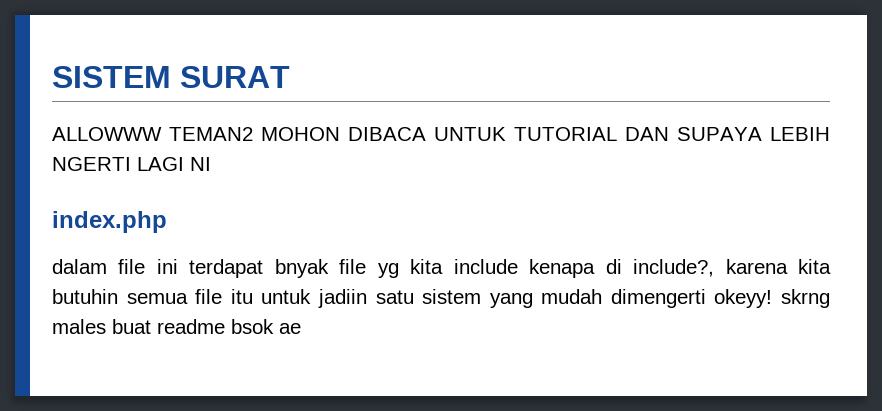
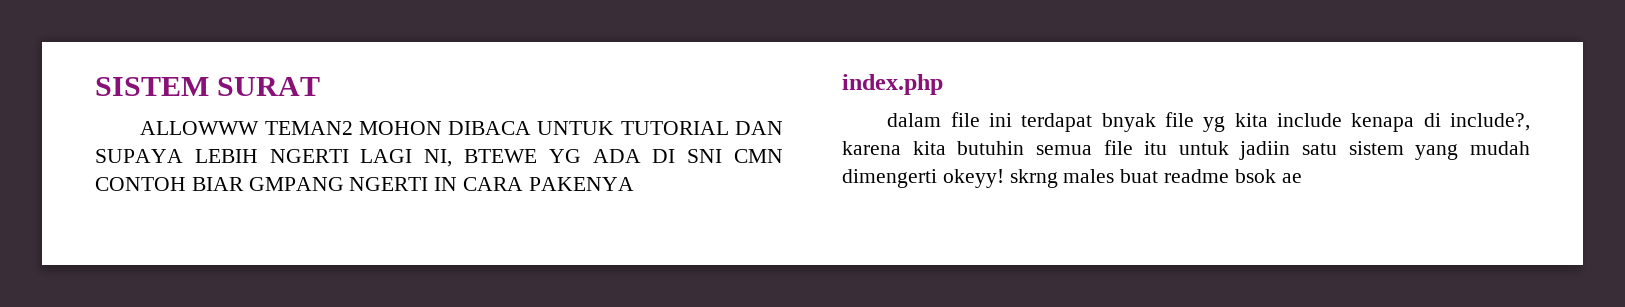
- ALLOWWW TEMAN2 MOHON DIBACA UNTUK TUTORIAL DAN SUPAYA LEBIH NGERTI LAGI NI
+ ALLOWWW TEMAN2 MOHON DIBACA UNTUK TUTORIAL DAN SUPAYA LEBIH NGERTI LAGI NI, BTEWE YG ADA DI SNI CMN CONTOH BIAR GMPANG NGERTI IN CARA PAKENYA

